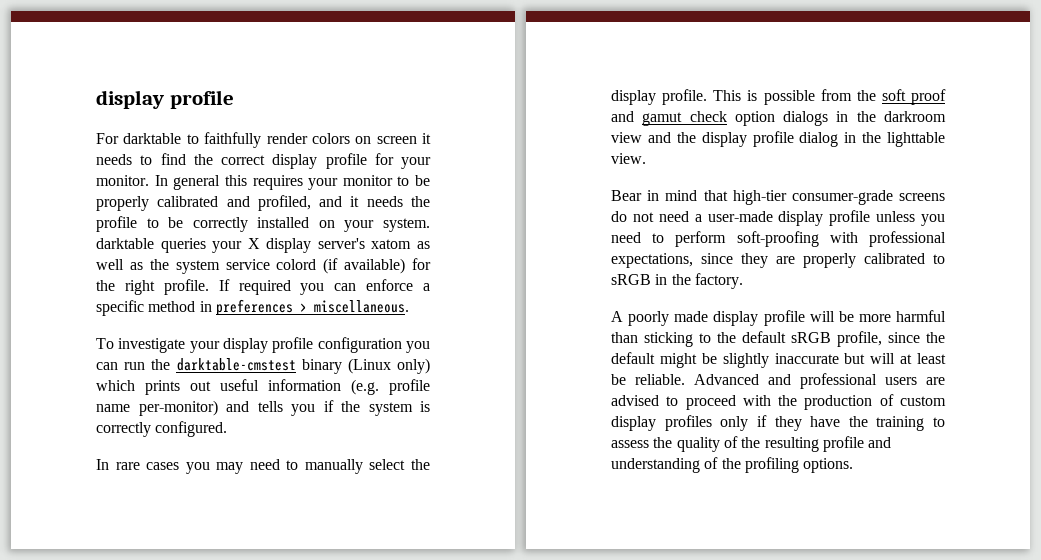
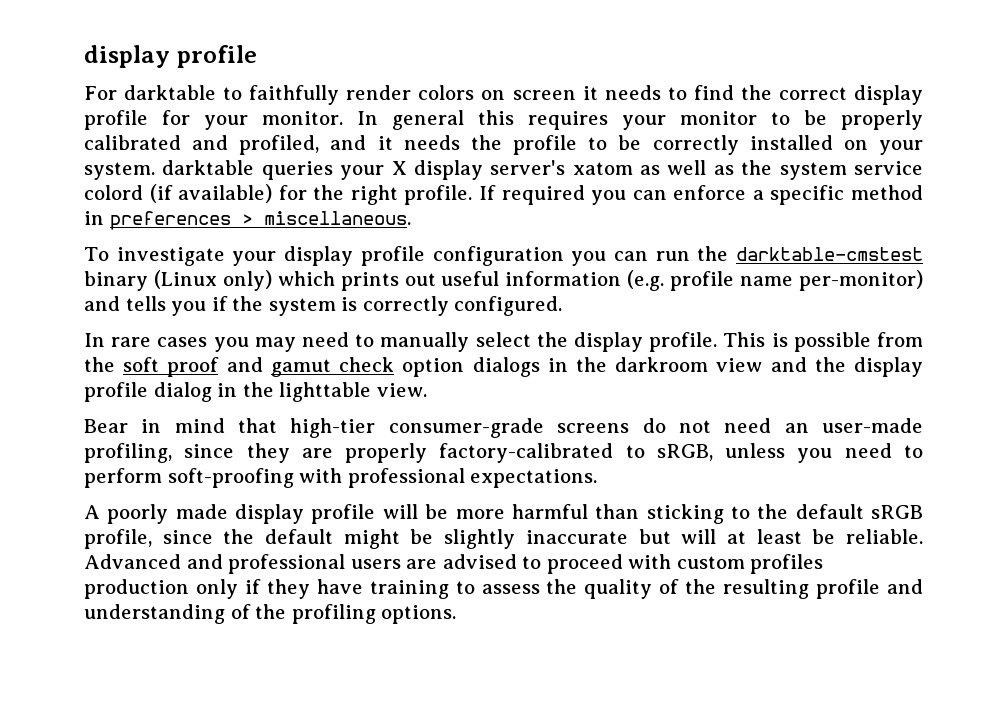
- Bear in mind that high-tier consumer-grade screens do not need a user-made display profile unless you need to perform soft-proofing with professional expectations, since they are properly calibrated to sRGB in the factory.
+ Bear in mind that high-tier consumer-grade screens do not need an user-made profiling, since they are properly factory-calibrated to sRGB, unless you need to perform soft-proofing with professional expectations.
- Advanced and professional users are advised to proceed with the production of custom display profiles only if they have the training to assess the quality of the resulting profile and understanding of the profiling options.
+ Advanced and professional users are advised to proceed with custom profiles production only if they have training to assess the quality of the resulting profile and understanding of the profiling options.

